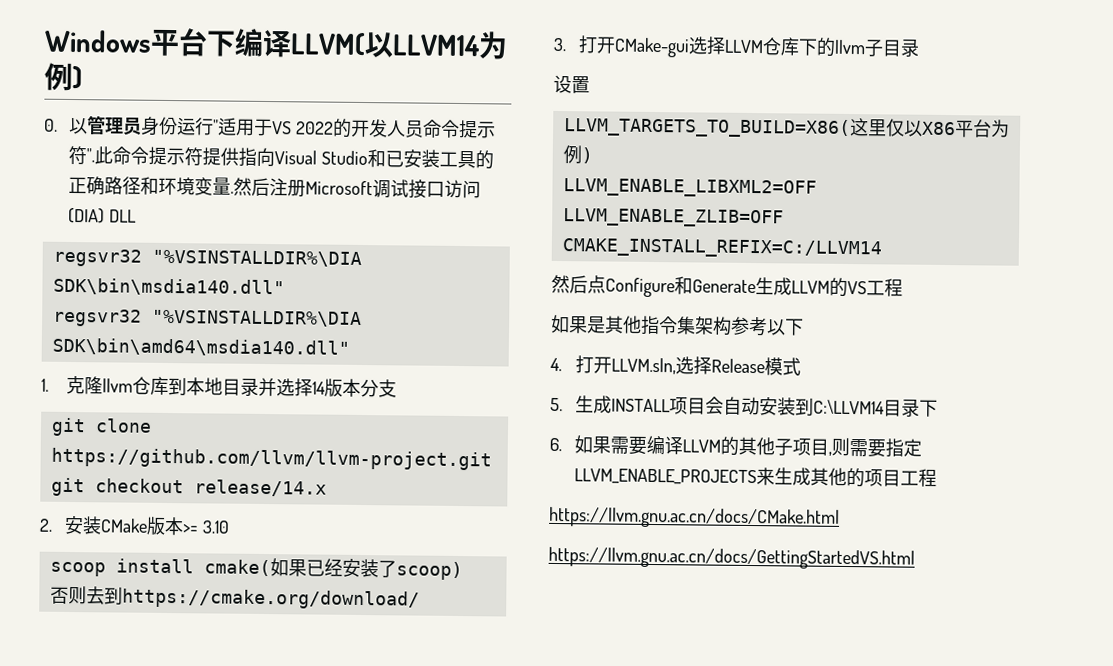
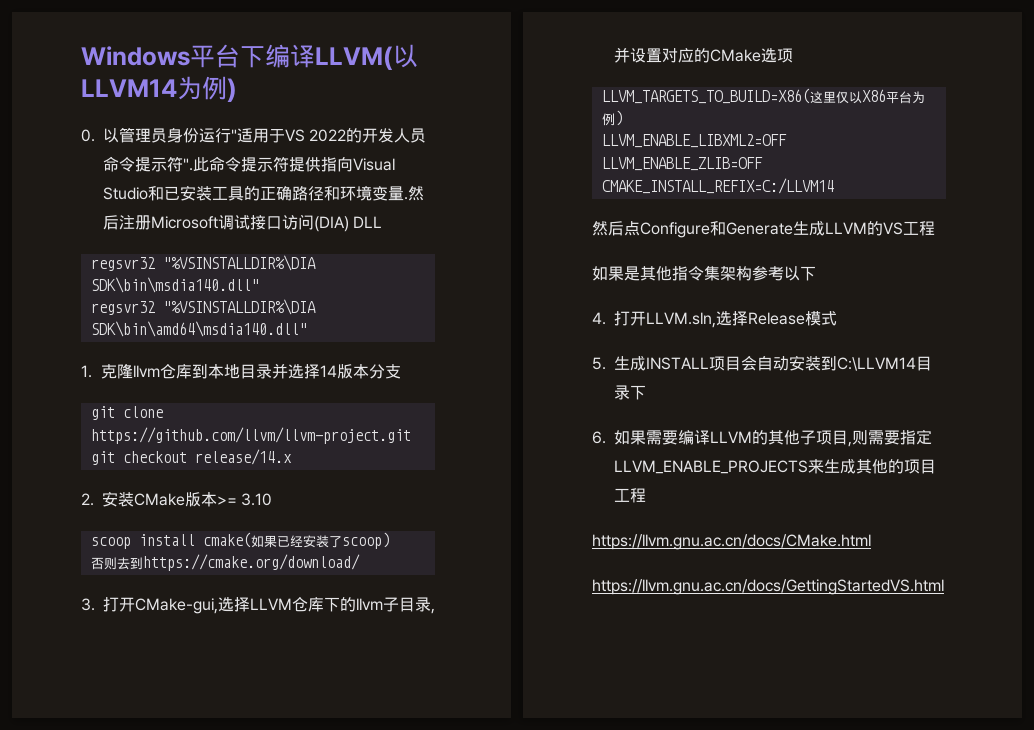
- 3.打开CMake-gui选择LLVM仓库下的llvm子目录
- 设置
+ 3.打开CMake-gui,选择LLVM仓库下的llvm子目录,并设置对应的CMake选项

